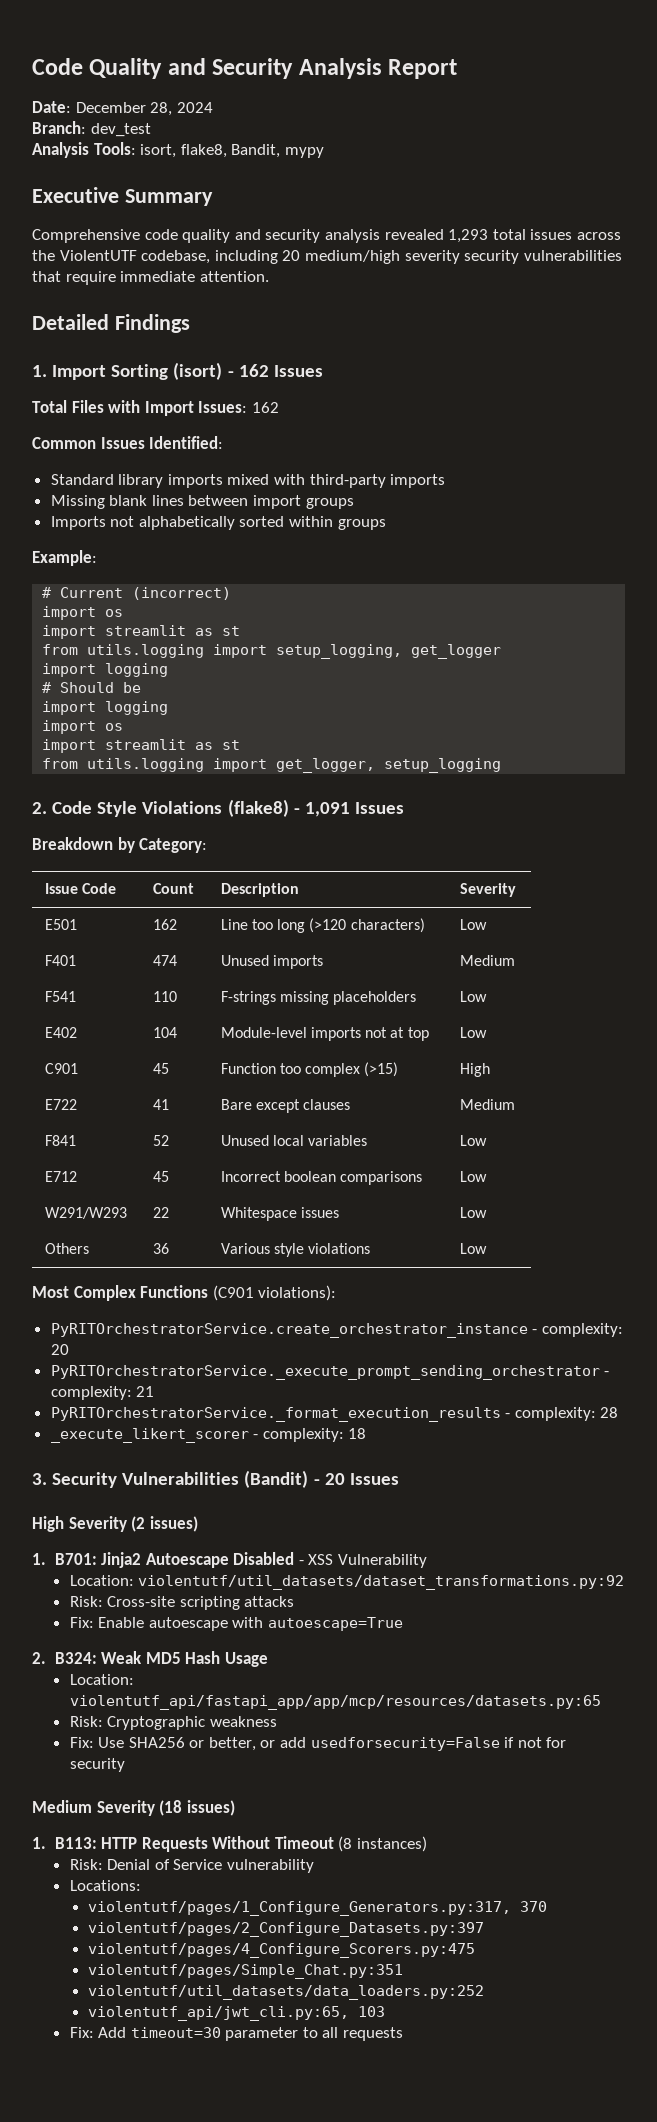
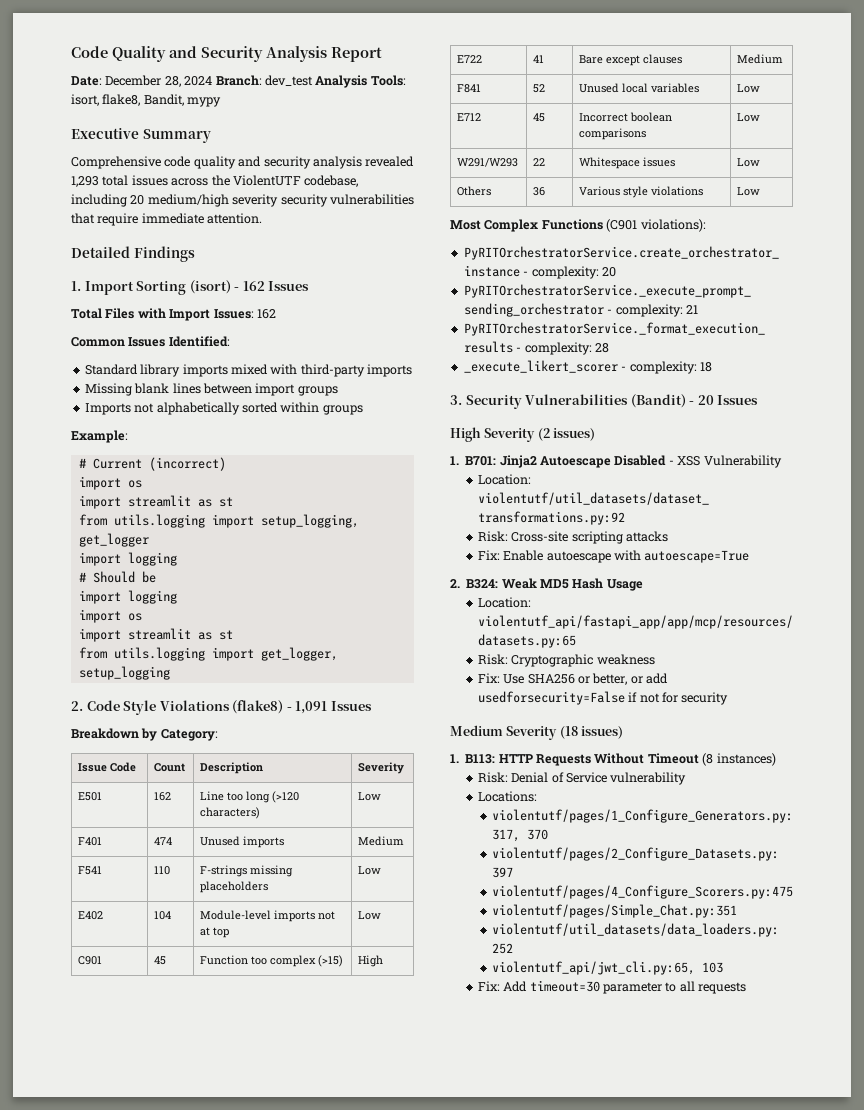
- Date: December 28, 2024
- Branch: dev_test
- Analysis Tools: isort, flake8, Bandit, mypy
+ Date: December 28, 2024 Branch: dev_test Analysis Tools: isort, flake8, Bandit, mypy

